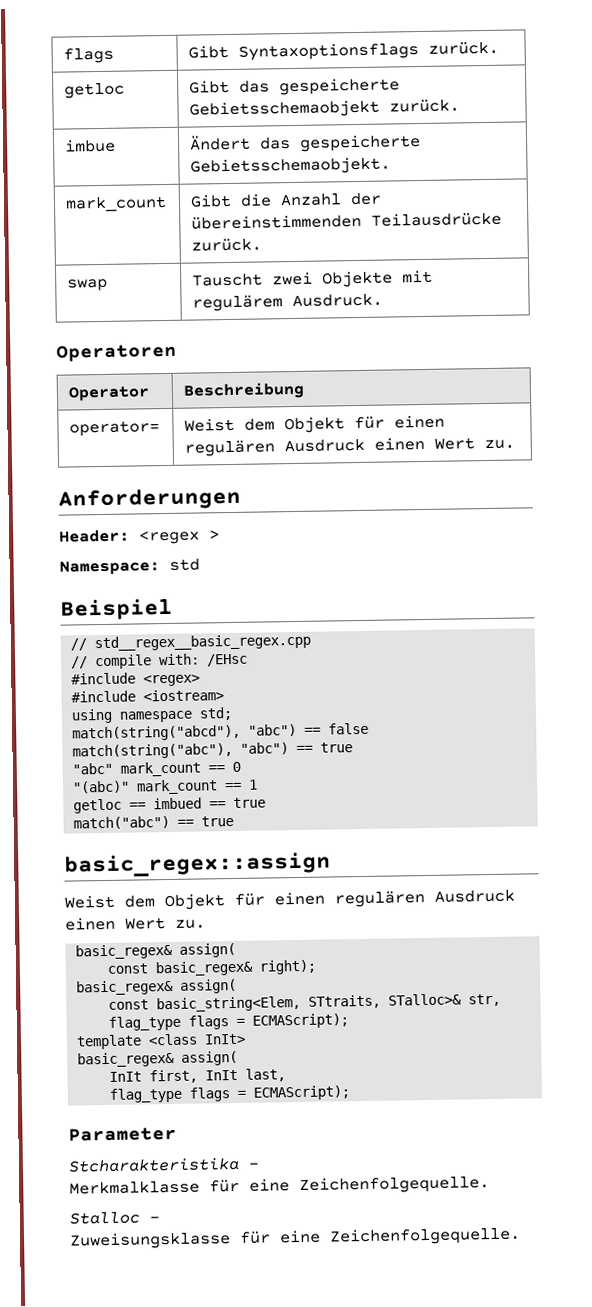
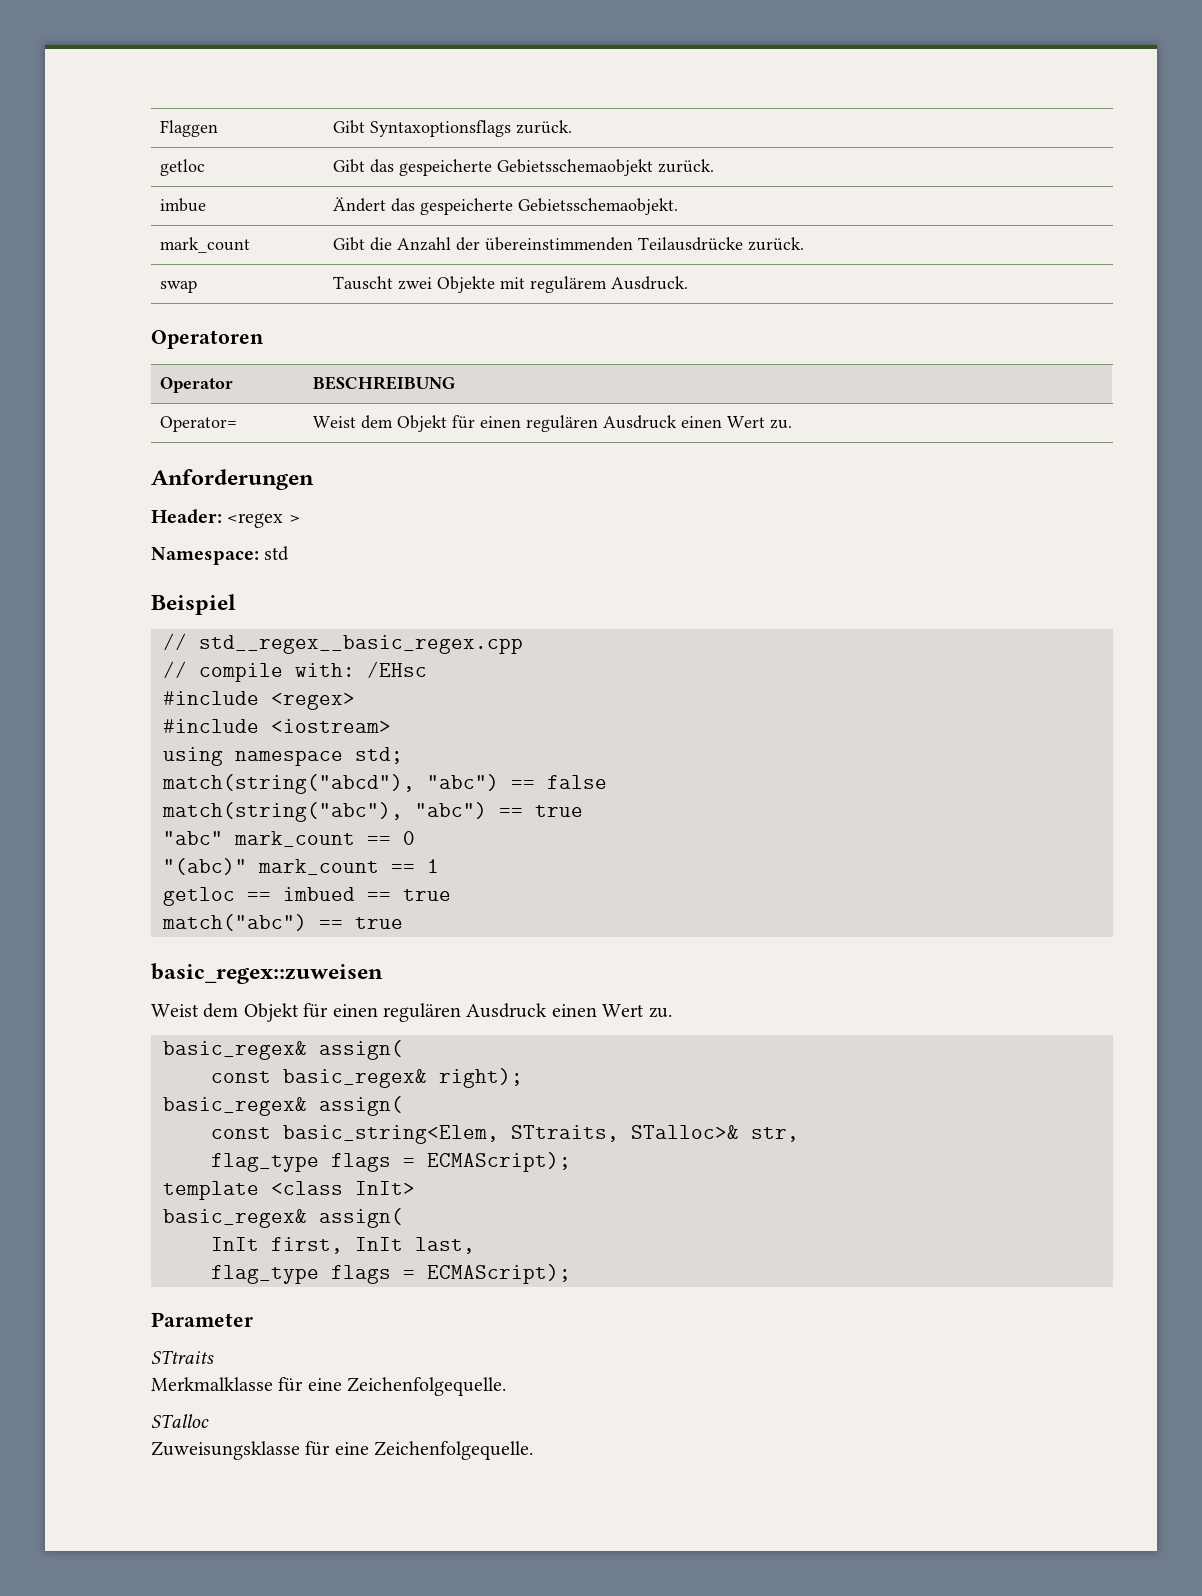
- flags | Gibt Syntaxoptionsflags zurück.
+ Flaggen | Gibt Syntaxoptionsflags zurück.
- Operator | Beschreibung
- operator= | Weist dem Objekt für einen regulären Ausdruck einen Wert zu.
+ Operator | BESCHREIBUNG
+ Operator= | Weist dem Objekt für einen regulären Ausdruck einen Wert zu.
- basic_regex::assign
+ basic_regex::zuweisen
- Stcharakteristika -
+ STtraits
- Stalloc -
+ STalloc

